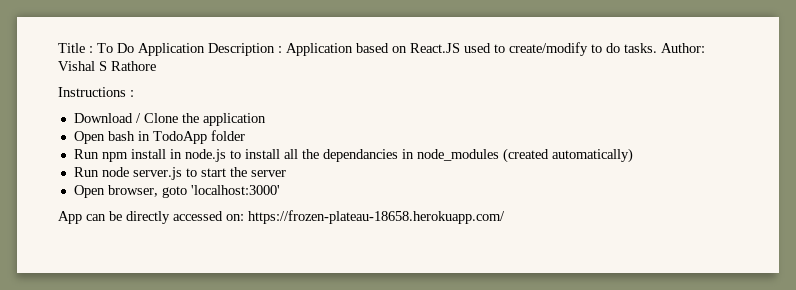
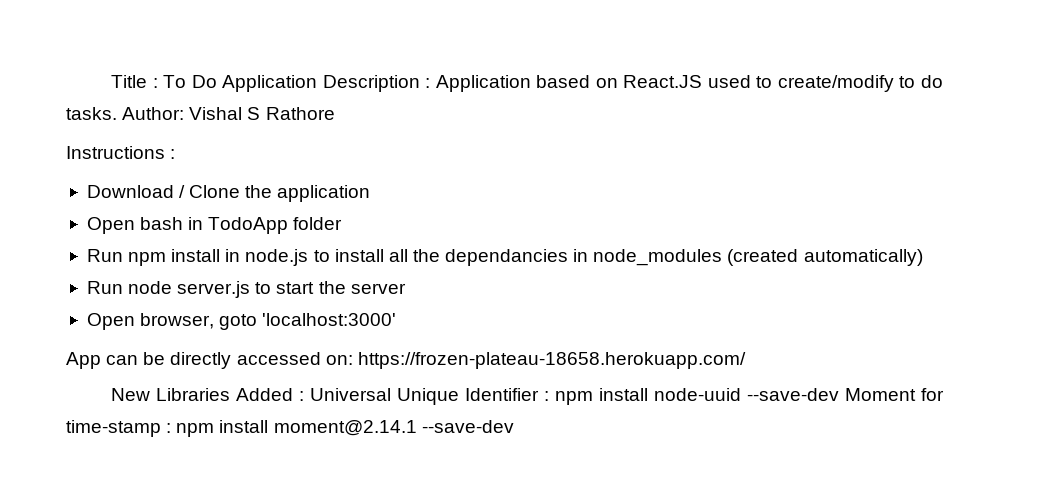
+ New Libraries Added : Universal Unique Identifier : npm install node-uuid --save-dev Moment for time-stamp : npm install moment@2.14.1 --save-dev

